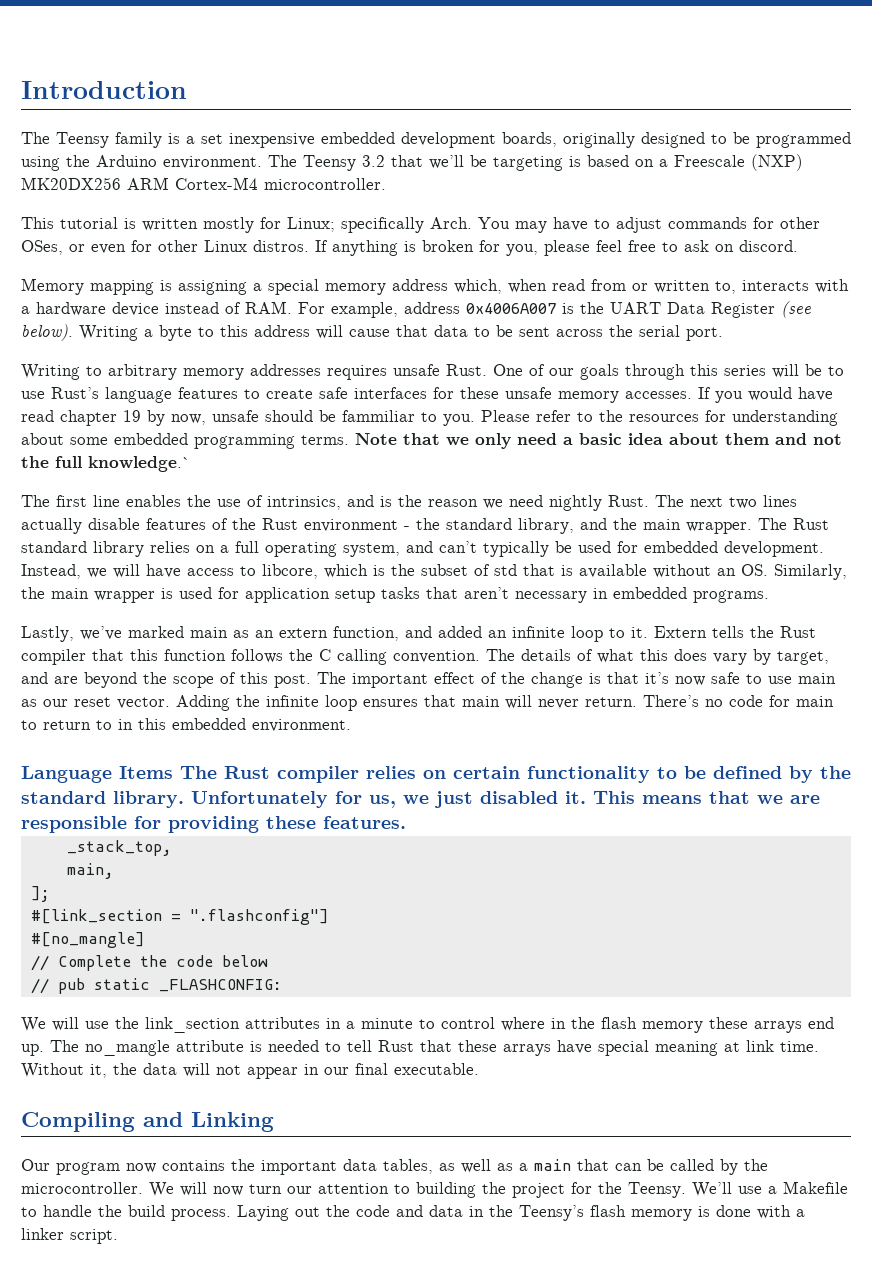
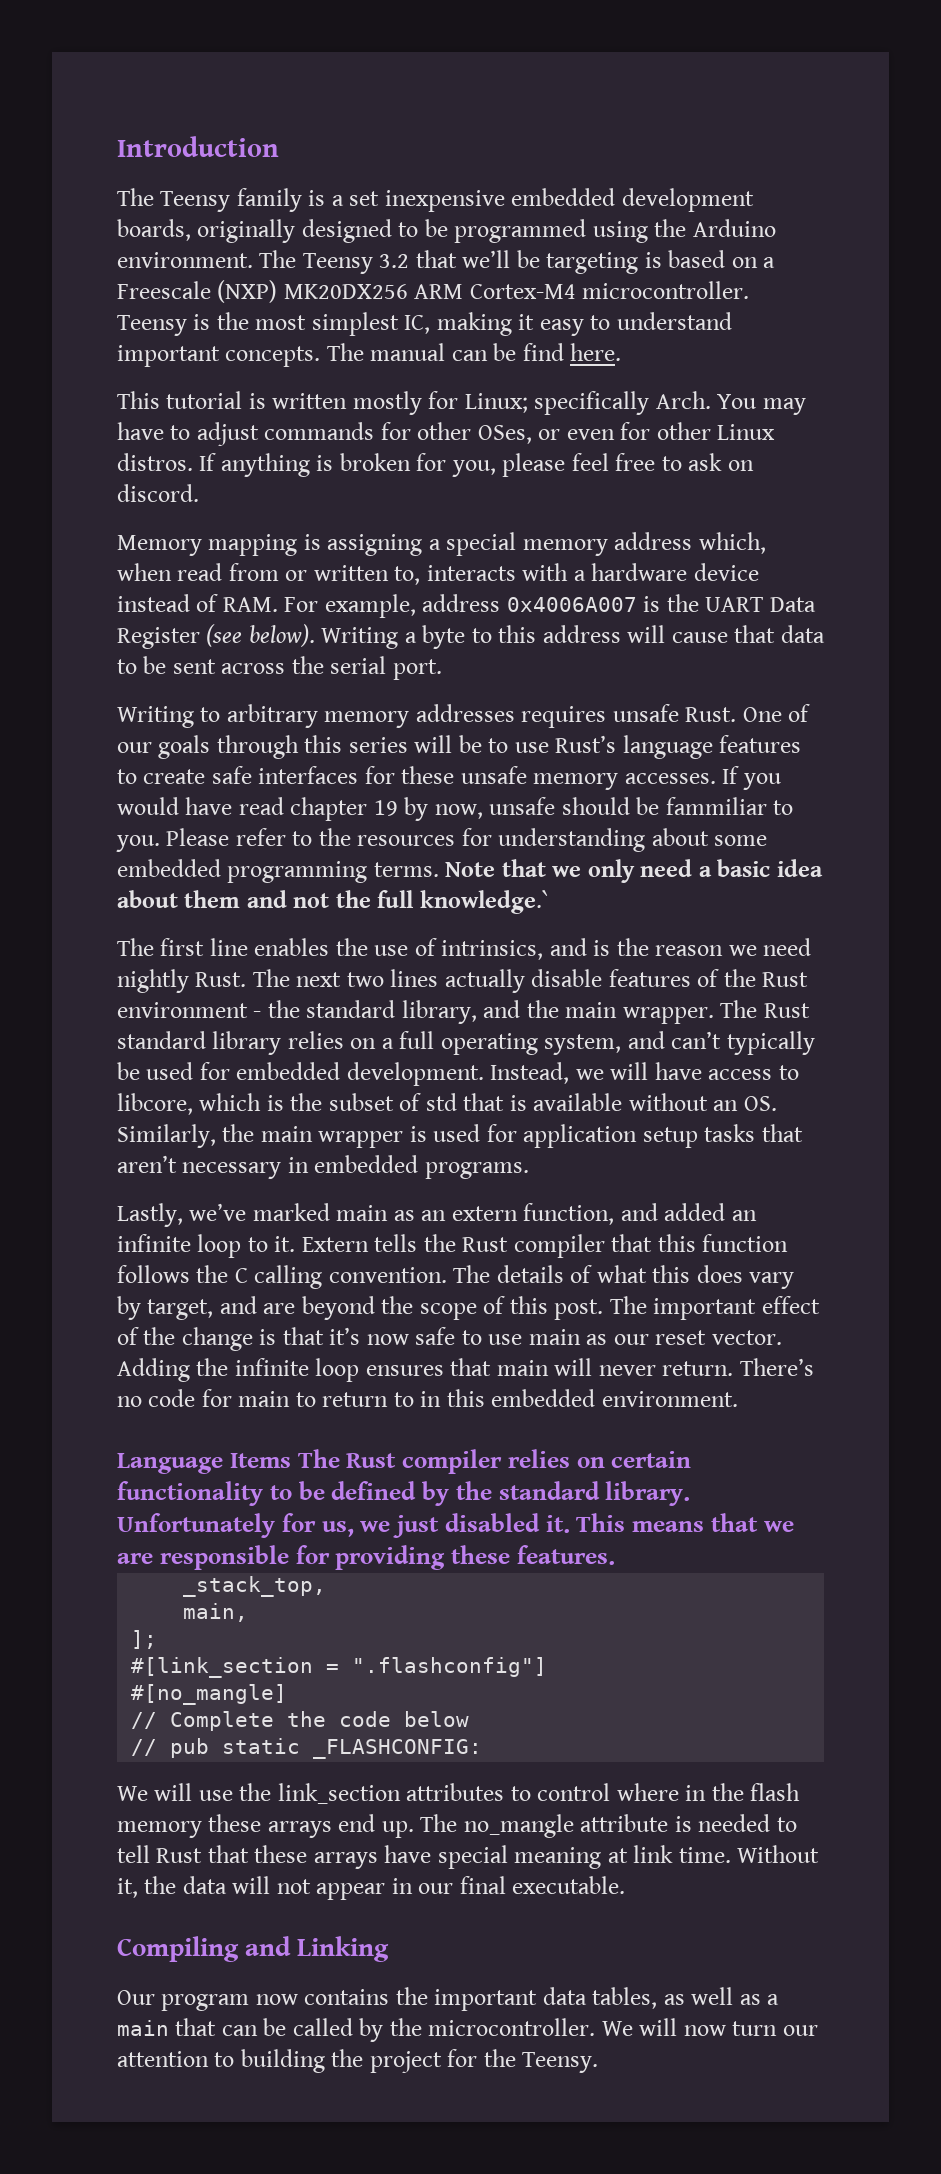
+ Teensy is the most simplest IC, making it easy to understand important concepts. The manual can be find here.
- We will use the link_section attributes in a minute to control where in the flash memory these arrays end up.
+ We will use the link_section attributes to control where in the flash memory these arrays end up.
- We’ll use a Makefile to handle the build process. Laying out the code and data in the Teensy’s flash memory is done with a linker script.

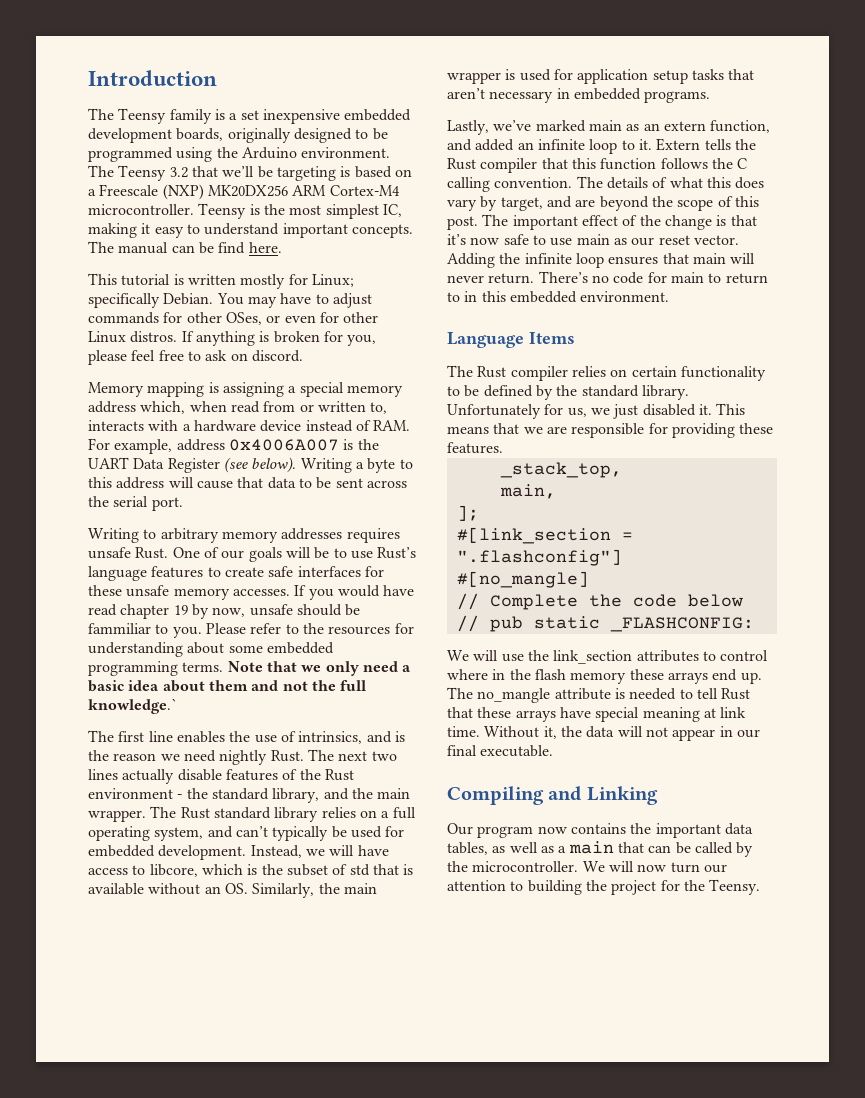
- This tutorial is written mostly for Linux; specifically Arch.
+ This tutorial is written mostly for Linux; specifically Debian.
- One of our goals through this series will be to use Rust’s language features to create safe interfaces for these unsafe memory accesses.
+ One of our goals will be to use Rust’s language features to create safe interfaces for these unsafe memory accesses.
- Language Items The Rust compiler relies on certain functionality to be defined by the standard library.
+ Language Items
+ The Rust compiler relies on certain functionality to be defined by the standard library.

